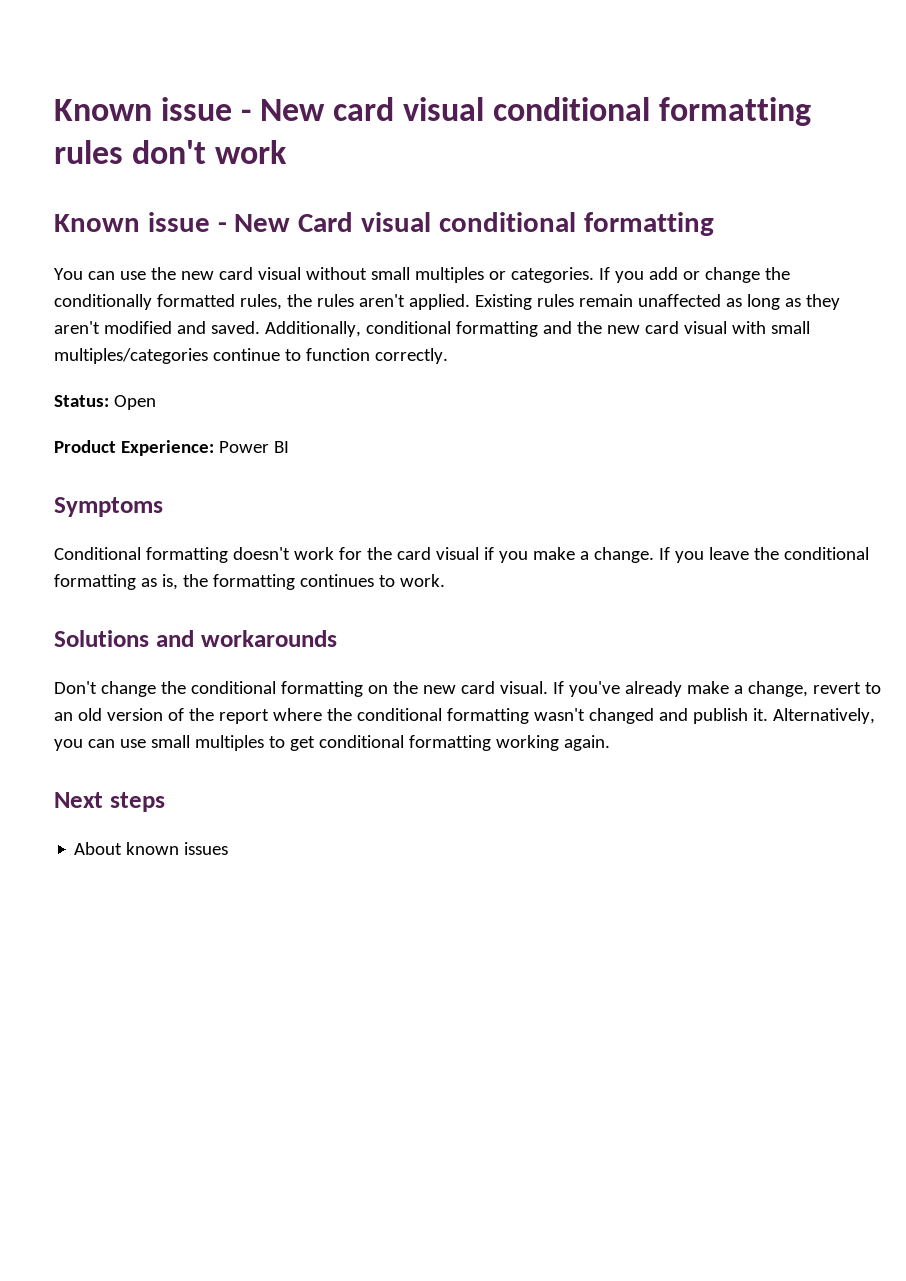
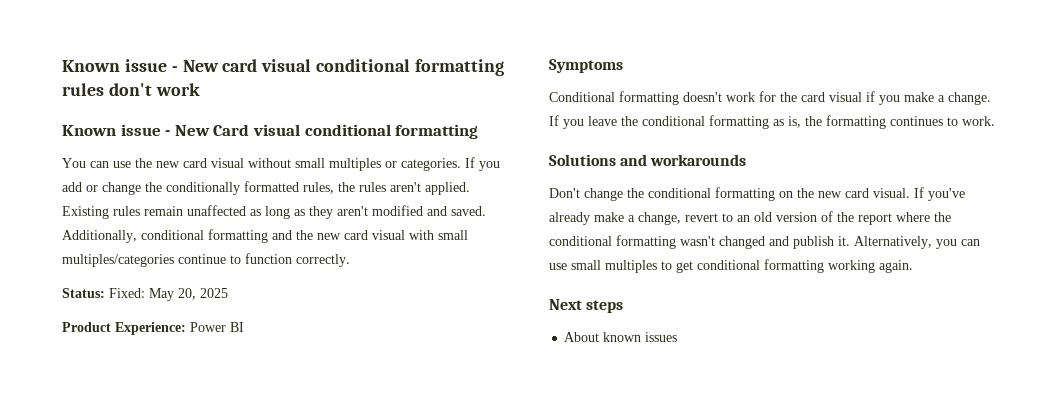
- Status: Open
+ Status: Fixed: May 20, 2025

